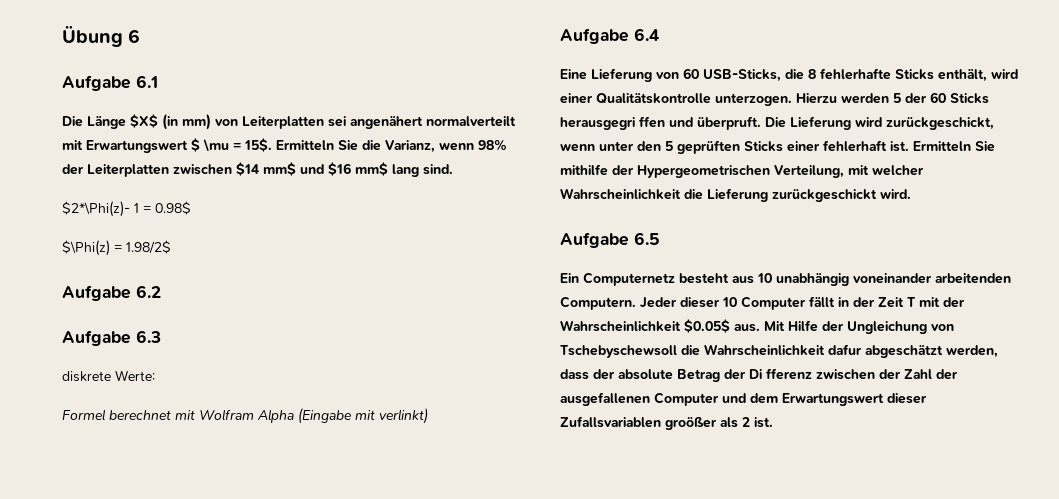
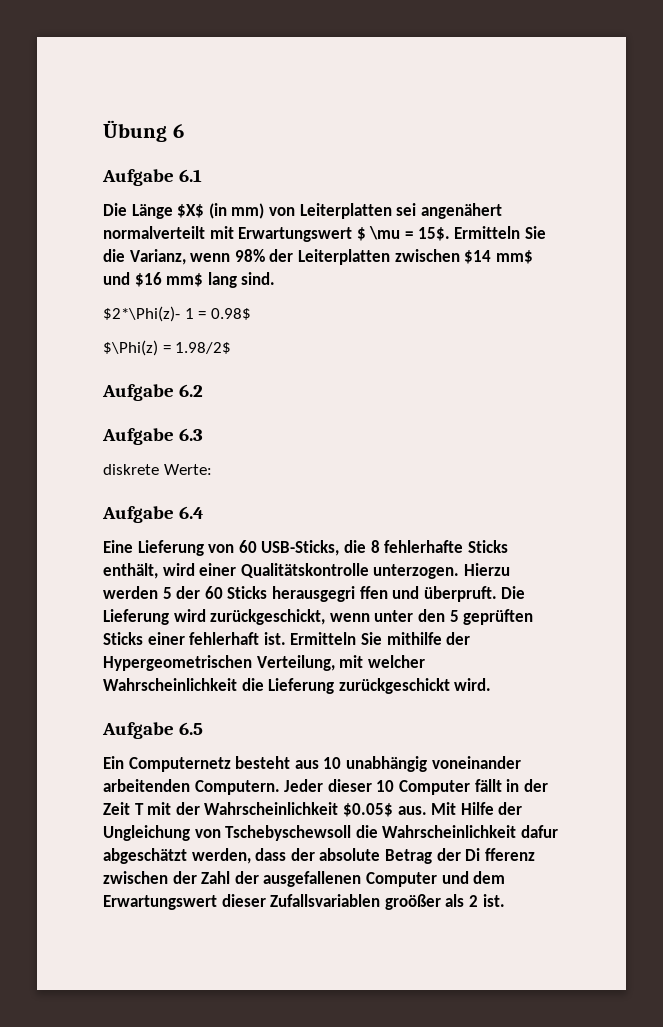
- Formel berechnet mit Wolfram Alpha (Eingabe mit verlinkt)

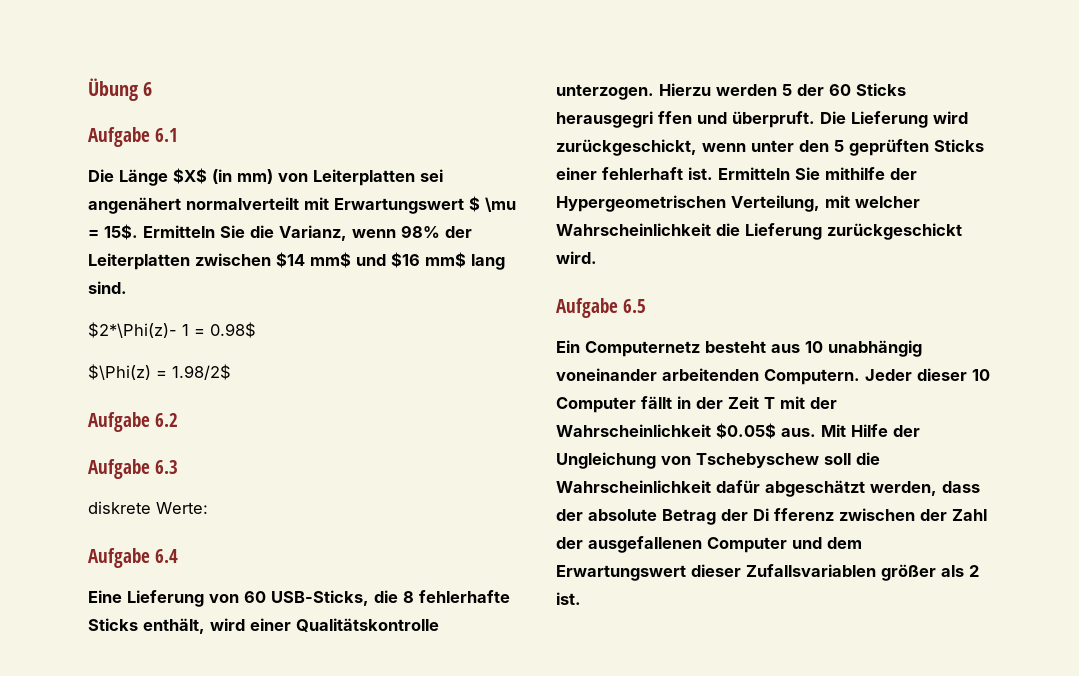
- Mit Hilfe der Ungleichung von Tschebyschewsoll die Wahrscheinlichkeit dafur abgeschätzt werden, dass der absolute Betrag der Di fferenz zwischen der Zahl der ausgefallenen Computer und dem Erwartungswert dieser Zufallsvariablen groößer als 2 ist.
+ Mit Hilfe der Ungleichung von Tschebyschew soll die Wahrscheinlichkeit dafür abgeschätzt werden, dass der absolute Betrag der Di fferenz zwischen der Zahl der ausgefallenen Computer und dem Erwartungswert dieser Zufallsvariablen größer als 2 ist.

